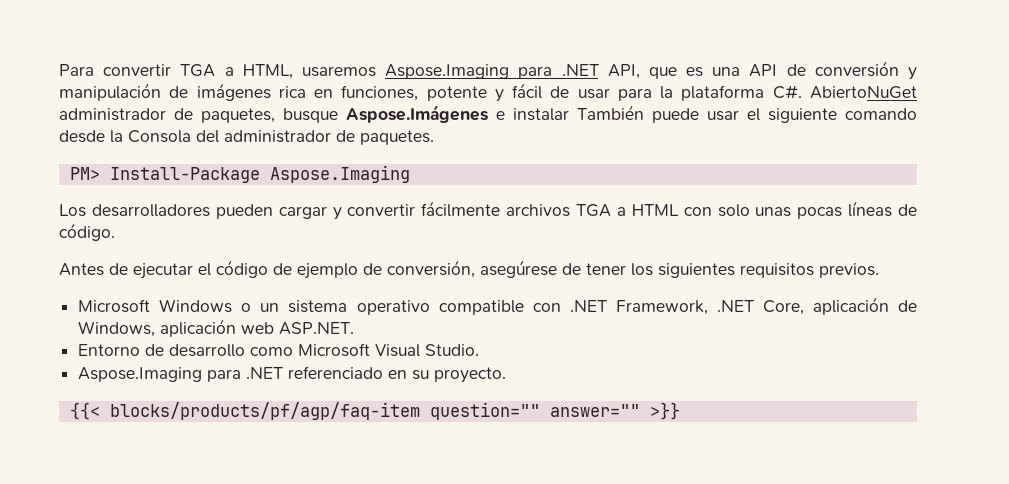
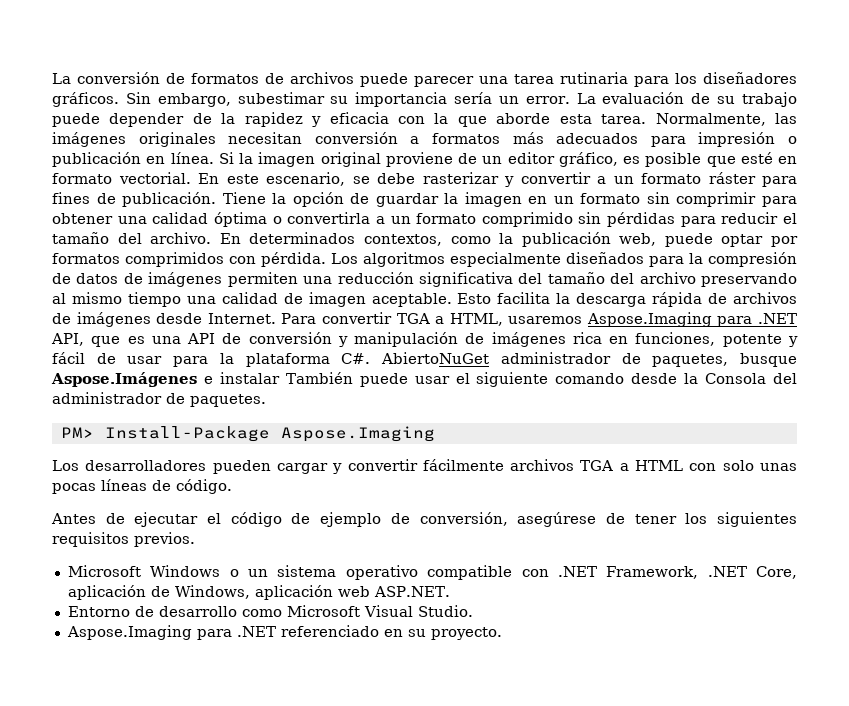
+ La conversión de formatos de archivos puede parecer una tarea rutinaria para los diseñadores gráficos. Sin embargo, subestimar su importancia sería un error. La evaluación de su trabajo puede depender de la rapidez y eficacia con la que aborde esta tarea. Normalmente, las imágenes originales necesitan conversión a formatos más adecuados para impresión o publicación en línea. Si la imagen original proviene de un editor gráfico, es posible que esté en formato vectorial. En este escenario, se debe rasterizar y convertir a un formato ráster para fines de publicación. Tiene la opción de guardar la imagen en un formato sin comprimir para obtener una calidad óptima o convertirla a un formato comprimido sin pérdidas para reducir el tamaño del archivo. En determinados contextos, como la publicación web, puede optar por formatos comprimidos con pérdida. Los algoritmos especialmente diseñados para la compresión de datos de imágenes permiten una reducción significativa del tamaño del archivo preservando al mismo tiempo una calidad de imagen aceptable. Esto facilita la descarga rápida de archivos de imágenes desde Internet.
- {{< blocks/products/pf/agp/faq-item question="" answer="" >}}

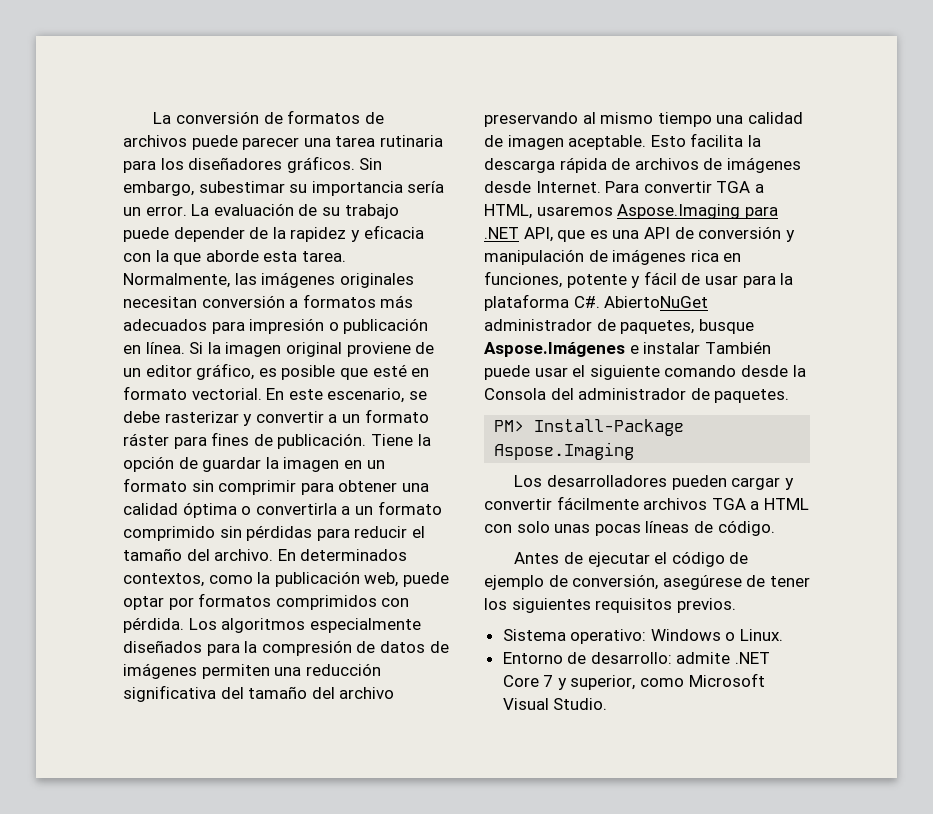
- Microsoft Windows o un sistema operativo compatible con .NET Framework, .NET Core, aplicación de Windows, aplicación web ASP.NET.
- Entorno de desarrollo como Microsoft Visual Studio.
- Aspose.Imaging para .NET referenciado en su proyecto.
+ Sistema operativo: Windows o Linux.
+ Entorno de desarrollo: admite .NET Core 7 y superior, como Microsoft Visual Studio.

